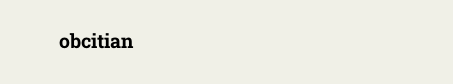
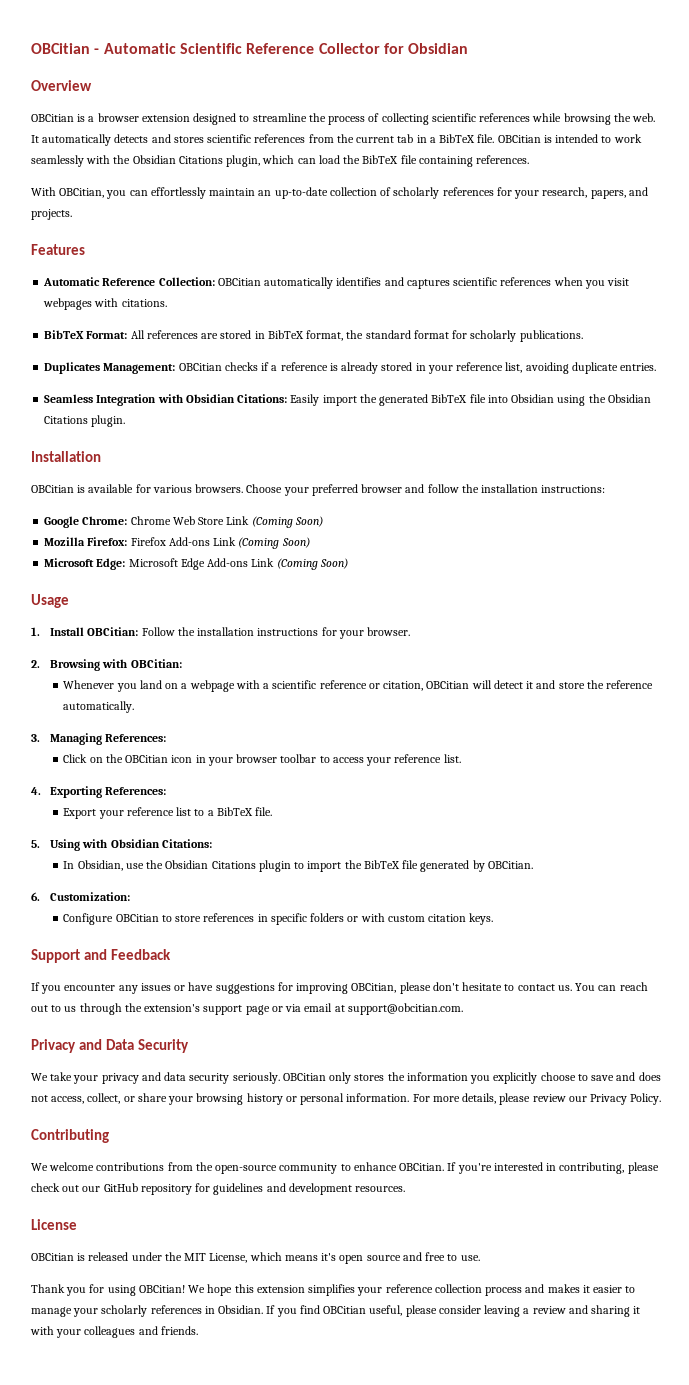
- obcitian
+ OBCitian - Automatic Scientific Reference Collector for Obsidian
+ Overview
+ OBCitian is a browser extension designed to streamline the process of collecting scientific references while browsing the web. It automatically detects and stores scientific references from the current tab in a BibTeX file. OBCitian is intended to work seamlessly with the Obsidian Citations plugin, which can load the BibTeX file containing references.
+ With OBCitian, you can effortlessly maintain an up-to-date collection of scholarly references for your research, papers, and projects.
+ Features
+ Automatic Reference Collection: OBCitian automatically identifies and captures scientific references when you visit webpages with citations.
+ BibTeX Format: All references are stored in BibTeX format, the standard format for scholarly publications.
+ Duplicates Management: OBCitian checks if a reference is already stored in your reference list, avoiding duplicate entries.
+ Seamless Integration with Obsidian Citations: Easily import the generated BibTeX file into Obsidian using the Obsidian Citations plugin.
+ Installation
+ OBCitian is available for various browsers. Choose your preferred browser and follow the installation instructions:
+ Google Chrome: Chrome Web Store Link (Coming Soon)
+ Mozilla Firefox: Firefox Add-ons Link (Coming Soon)
+ Microsoft Edge: Microsoft Edge Add-ons Link (Coming Soon)
+ Usage
+ 1. Install OBCitian: Follow the installation instructions for your browser.
+ 2. Browsing with OBCitian:
+ Whenever you land on a webpage with a scientific reference or citation, OBCitian will detect it and store the reference automatically.
+ 3. Managing References:
+ Click on the OBCitian icon in your browser toolbar to access your reference list.
+ 4. Exporting References:
+ Export your reference list to a BibTeX file.
+ 5. Using with Obsidian Citations:
+ In Obsidian, use the Obsidian Citations plugin to import the BibTeX file generated by OBCitian.
+ 6. Customization:
+ Configure OBCitian to store references in specific folders or with custom citation keys.
+ Support and Feedback
+ If you encounter any issues or have suggestions for improving OBCitian, please don't hesitate to contact us. You can reach out to us through the extension's support page or via email at support@obcitian.com.
+ Privacy and Data Security
+ We take your privacy and data security seriously. OBCitian only stores the information you explicitly choose to save and does not access, collect, or share your browsing history or personal information. For more details, please review our Privacy Policy.
+ Contributing
+ We welcome contributions from the open-source community to enhance OBCitian. If you're interested in contributing, please check out our GitHub repository for guidelines and development resources.
+ License
+ OBCitian is released under the MIT License, which means it's open source and free to use.
+ Thank you for using OBCitian! We hope this extension simplifies your reference collection process and makes it easier to manage your scholarly references in Obsidian. If you find OBCitian useful, please consider leaving a review and sharing it with your colleagues and friends.

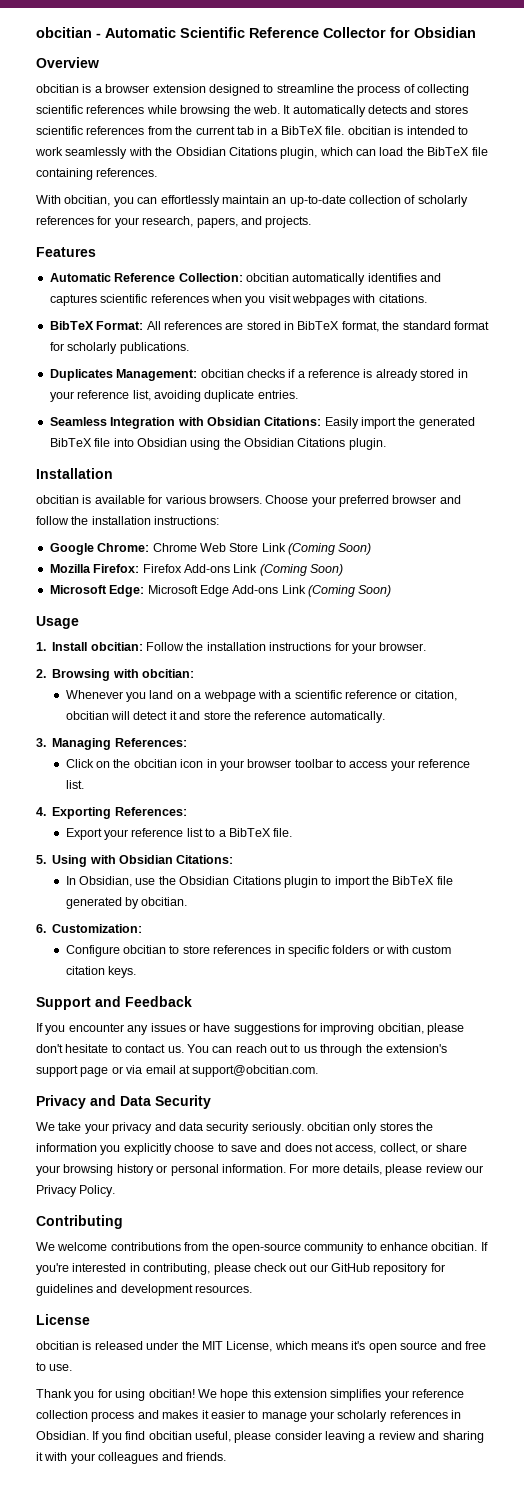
- OBCitian - Automatic Scientific Reference Collector for Obsidian
+ obcitian - Automatic Scientific Reference Collector for Obsidian
- OBCitian is a browser extension designed to streamline the process of collecting scientific references while browsing the web.
+ obcitian is a browser extension designed to streamline the process of collecting scientific references while browsing the web.
- It automatically detects and stores scientific references from the current tab in a BibTeX file. OBCitian is intended to work seamlessly with the Obsidian Citations plugin, which can load the BibTeX file containing references.
+ It automatically detects and stores scientific references from the current tab in a BibTeX file. obcitian is intended to work seamlessly with the Obsidian Citations plugin, which can load the BibTeX file containing references.
- With OBCitian, you can effortlessly maintain an up-to-date collection of scholarly references for your research, papers, and projects.
+ With obcitian, you can effortlessly maintain an up-to-date collection of scholarly references for your research, papers, and projects.
- Automatic Reference Collection: OBCitian automatically identifies and captures scientific references when you visit webpages with citations.
+ Automatic Reference Collection: obcitian automatically identifies and captures scientific references when you visit webpages with citations.
- Duplicates Management: OBCitian checks if a reference is already stored in your reference list, avoiding duplicate entries.
+ Duplicates Management: obcitian checks if a reference is already stored in your reference list, avoiding duplicate entries.
- OBCitian is available for various browsers.
+ obcitian is available for various browsers.
- 1. Install OBCitian: Follow the installation instructions for your browser.
+ 1. Install obcitian: Follow the installation instructions for your browser.
- 2. Browsing with OBCitian:
+ 2. Browsing with obcitian:
- Whenever you land on a webpage with a scientific reference or citation, OBCitian will detect it and store the reference automatically.
+ Whenever you land on a webpage with a scientific reference or citation, obcitian will detect it and store the reference automatically.
- Click on the OBCitian icon in your browser toolbar to access your reference list.
+ Click on the obcitian icon in your browser toolbar to access your reference list.
- In Obsidian, use the Obsidian Citations plugin to import the BibTeX file generated by OBCitian.
+ In Obsidian, use the Obsidian Citations plugin to import the BibTeX file generated by obcitian.
- Configure OBCitian to store references in specific folders or with custom citation keys.
+ Configure obcitian to store references in specific folders or with custom citation keys.
- If you encounter any issues or have suggestions for improving OBCitian, please don't hesitate to contact us.
+ If you encounter any issues or have suggestions for improving obcitian, please don't hesitate to contact us.
- We take your privacy and data security seriously. OBCitian only stores the information you explicitly choose to save and does not access, collect, or share your browsing history or personal information.
+ We take your privacy and data security seriously. obcitian only stores the information you explicitly choose to save and does not access, collect, or share your browsing history or personal information.
- We welcome contributions from the open-source community to enhance OBCitian.
+ We welcome contributions from the open-source community to enhance obcitian.
- OBCitian is released under the MIT License, which means it's open source and free to use.
+ obcitian is released under the MIT License, which means it's open source and free to use.
- Thank you for using OBCitian!
+ Thank you for using obcitian!
- If you find OBCitian useful, please consider leaving a review and sharing it with your colleagues and friends.
+ If you find obcitian useful, please consider leaving a review and sharing it with your colleagues and friends.

